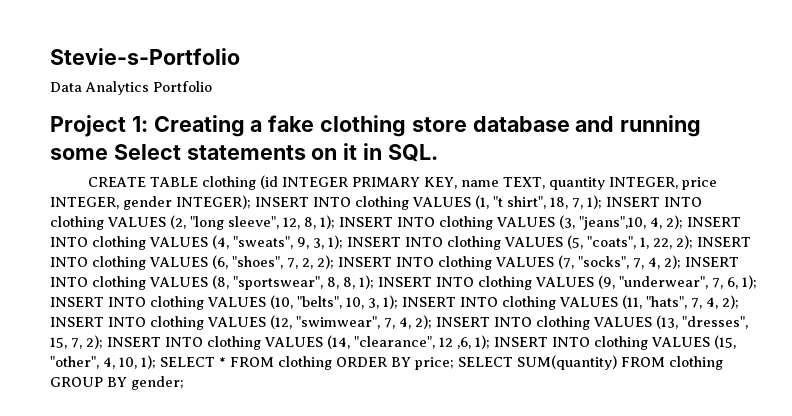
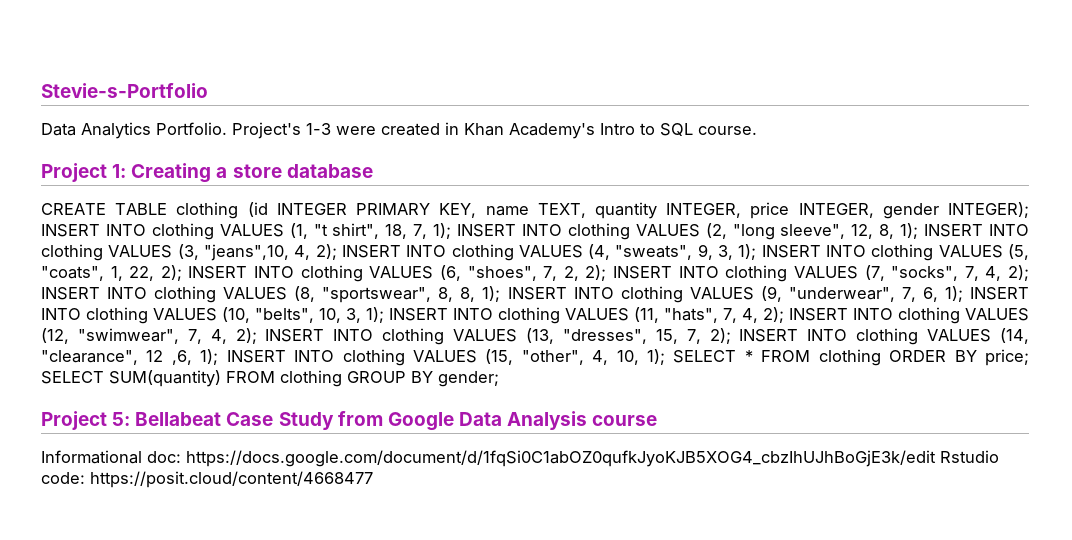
- Data Analytics Portfolio
+ Data Analytics Portfolio. Project's 1-3 were created in Khan Academy's Intro to SQL course.
- Project 1: Creating a fake clothing store database and running some Select statements on it in SQL.
+ Project 1: Creating a store database
+ Project 5: Bellabeat Case Study from Google Data Analysis course
+ Informational doc: https://docs.google.com/document/d/1fqSi0C1abOZ0qufkJyoKJB5XOG4_cbzIhUJhBoGjE3k/edit Rstudio code: https://posit.cloud/content/4668477

